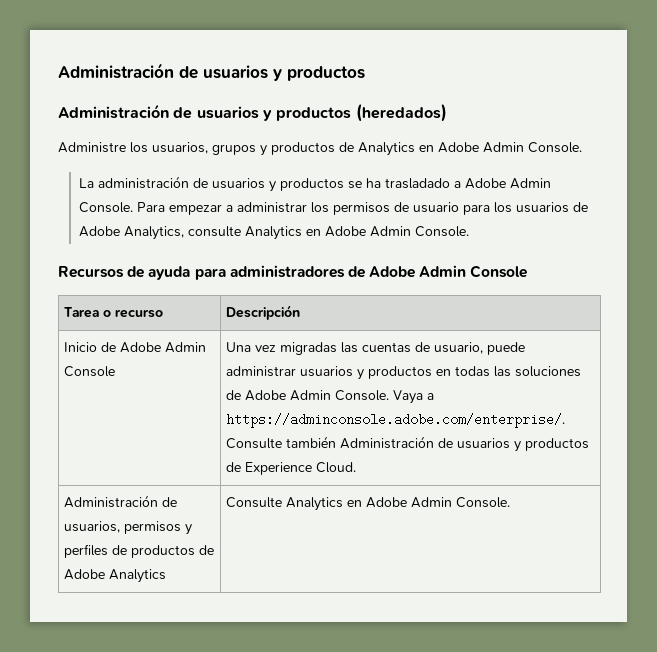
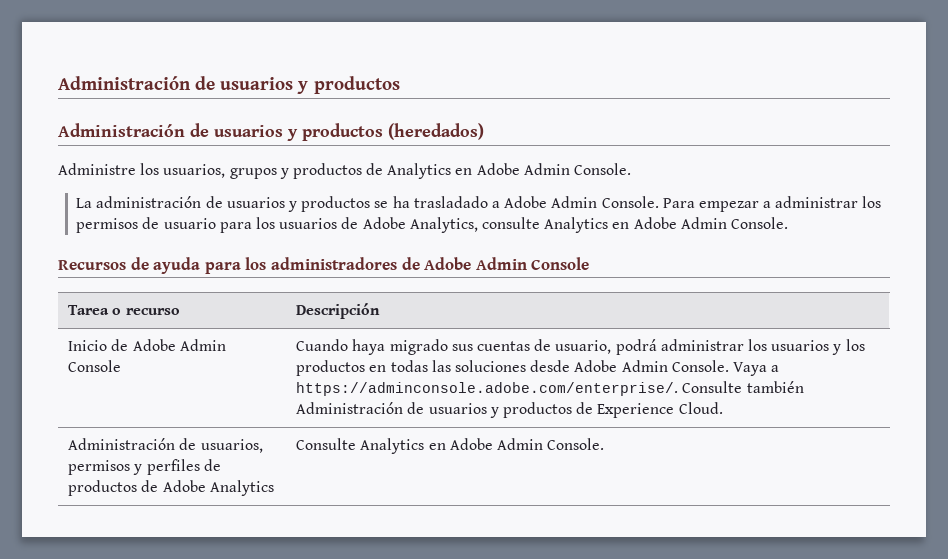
- Recursos de ayuda para administradores de Adobe Admin Console
+ Recursos de ayuda para los administradores de Adobe Admin Console
- Inicio de Adobe Admin Console | Una vez migradas las cuentas de usuario, puede administrar usuarios y productos en todas las soluciones de Adobe Admin Console. Vaya a https://adminconsole.adobe.com/enterprise/. Consulte también Administración de usuarios y productos de Experience Cloud.
+ Inicio de Adobe Admin Console | Cuando haya migrado sus cuentas de usuario, podrá administrar los usuarios y los productos en todas las soluciones desde Adobe Admin Console. Vaya a https://adminconsole.adobe.com/enterprise/. Consulte también Administración de usuarios y productos de Experience Cloud.

